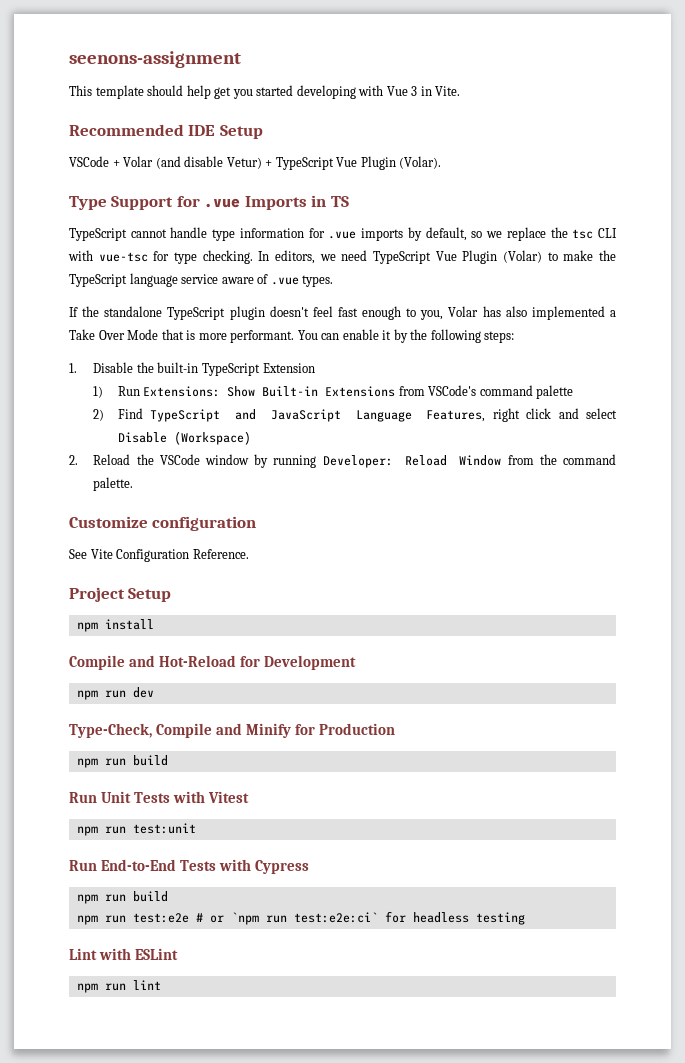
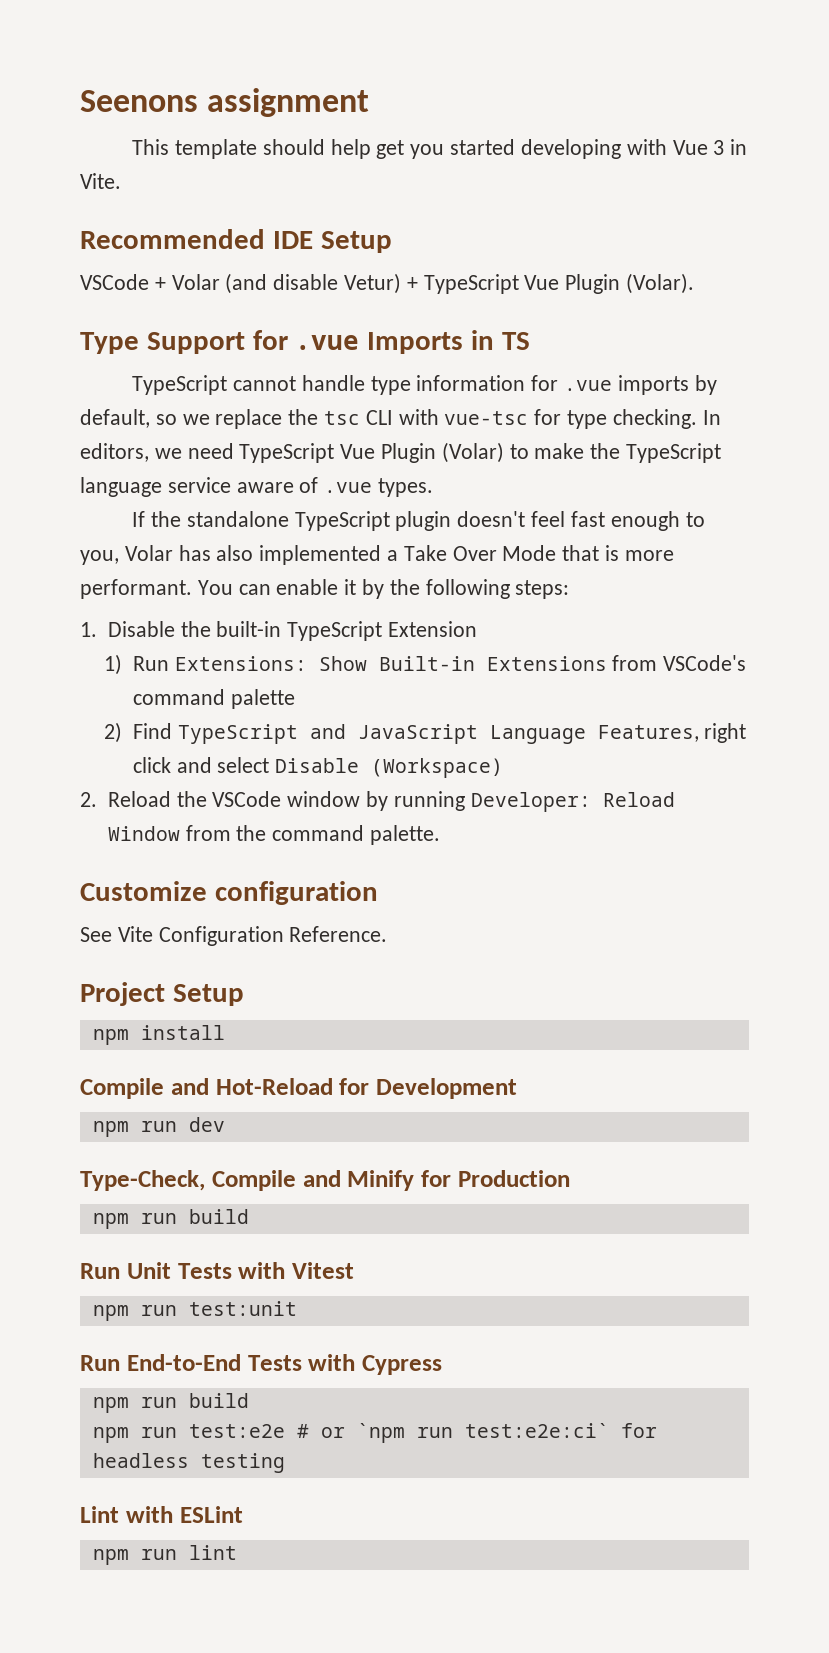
- seenons-assignment
+ Seenons assignment

